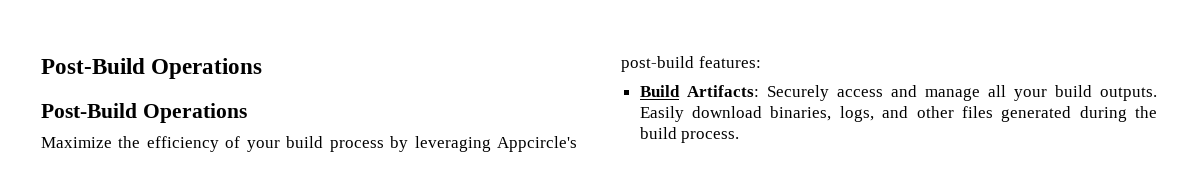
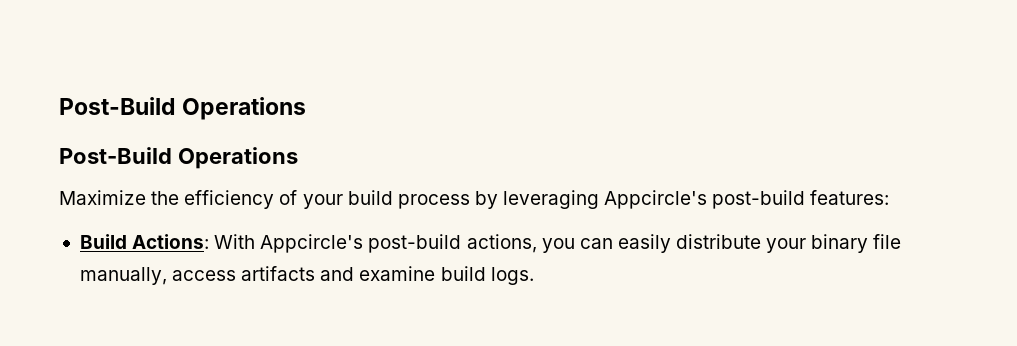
- Build Artifacts: Securely access and manage all your build outputs. Easily download binaries, logs, and other files generated during the build process.
+ Build Actions: With Appcircle's post-build actions, you can easily distribute your binary file manually, access artifacts and examine build logs.

